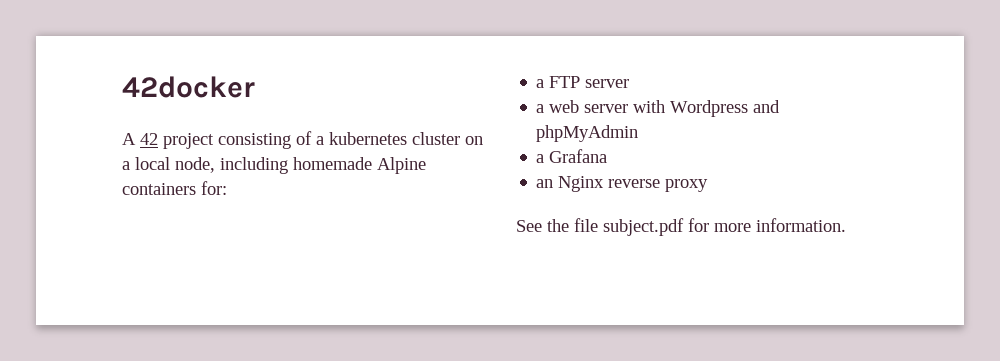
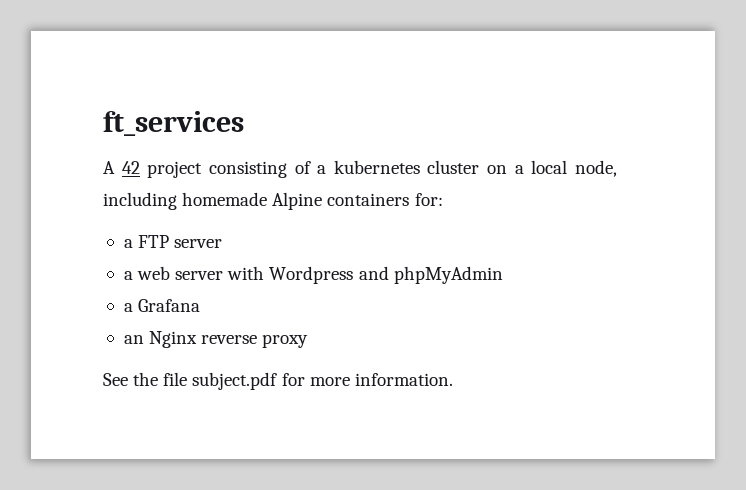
- 42docker
+ ft_services

